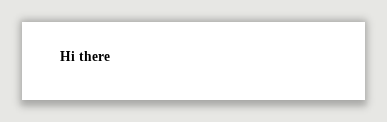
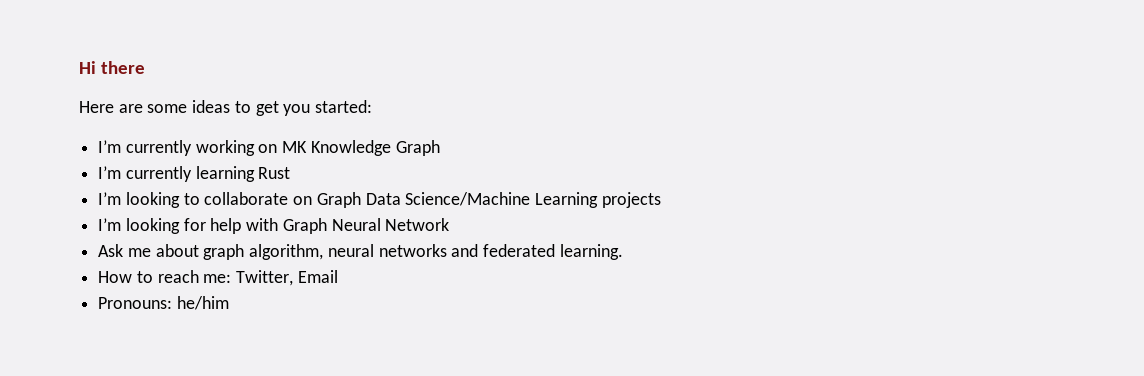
+ Here are some ideas to get you started:
+ I’m currently working on MK Knowledge Graph
+ I’m currently learning Rust
+ I’m looking to collaborate on Graph Data Science/Machine Learning projects
+ I’m looking for help with Graph Neural Network
+ Ask me about graph algorithm, neural networks and federated learning.
+ How to reach me: Twitter, Email
+ Pronouns: he/him

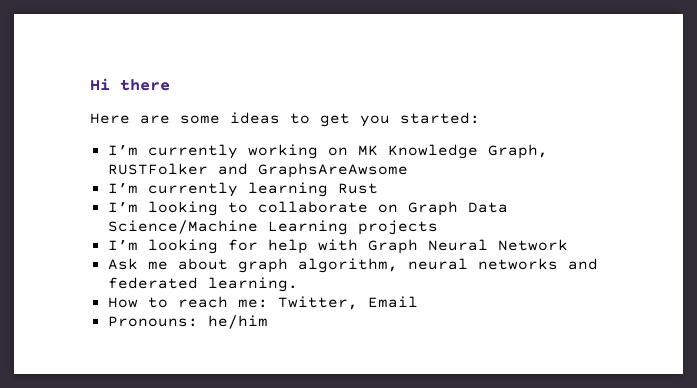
- I’m currently working on MK Knowledge Graph
+ I’m currently working on MK Knowledge Graph, RUSTFolker and GraphsAreAwsome

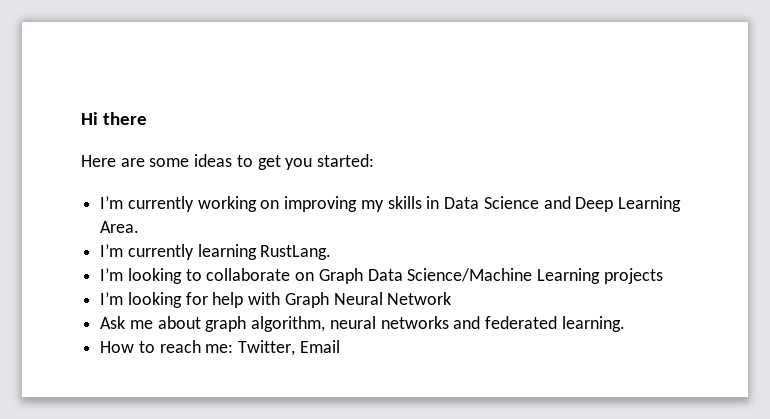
- I’m currently working on MK Knowledge Graph, RUSTFolker and GraphsAreAwsome
+ I’m currently working on improving my skills in Data Science and Deep Learning Area.
- I’m currently learning Rust
+ I’m currently learning RustLang.
- Pronouns: he/him

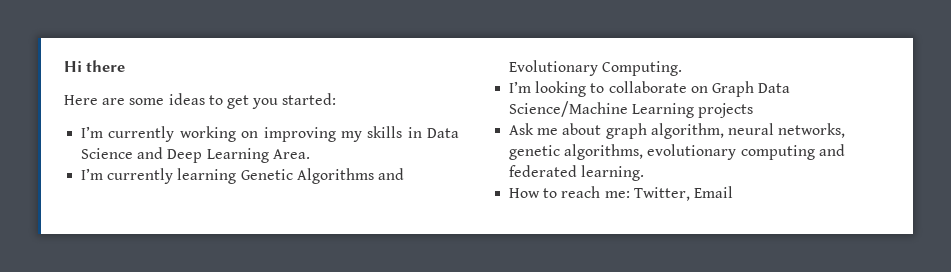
- I’m currently learning RustLang.
+ I’m currently learning Genetic Algorithms and Evolutionary Computing.
- I’m looking for help with Graph Neural Network
- Ask me about graph algorithm, neural networks and federated learning.
+ Ask me about graph algorithm, neural networks, genetic algorithms, evolutionary computing and federated learning.

